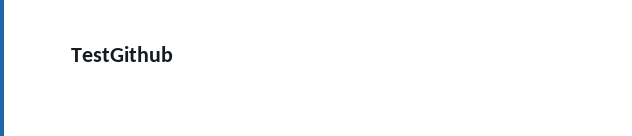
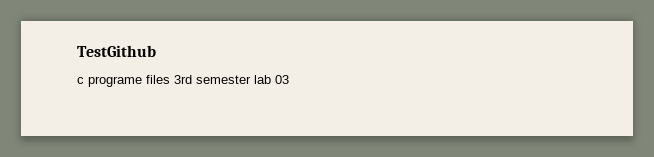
+ c programe files 3rd semester lab 03

